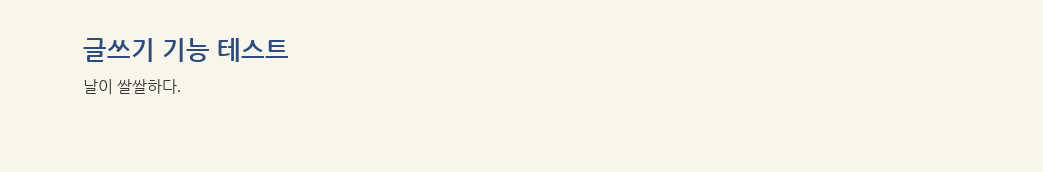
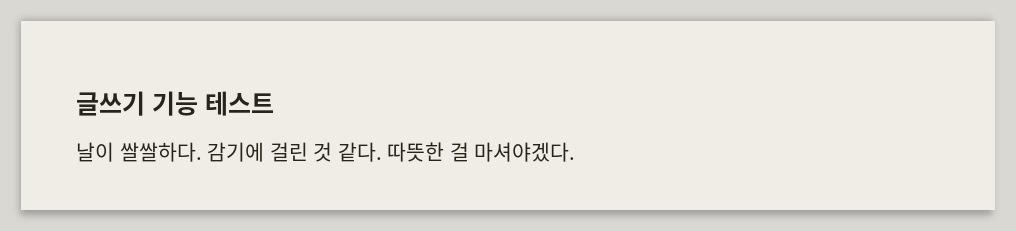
+ 감기에 걸린 것 같다. 따뜻한 걸 마셔야겠다.

